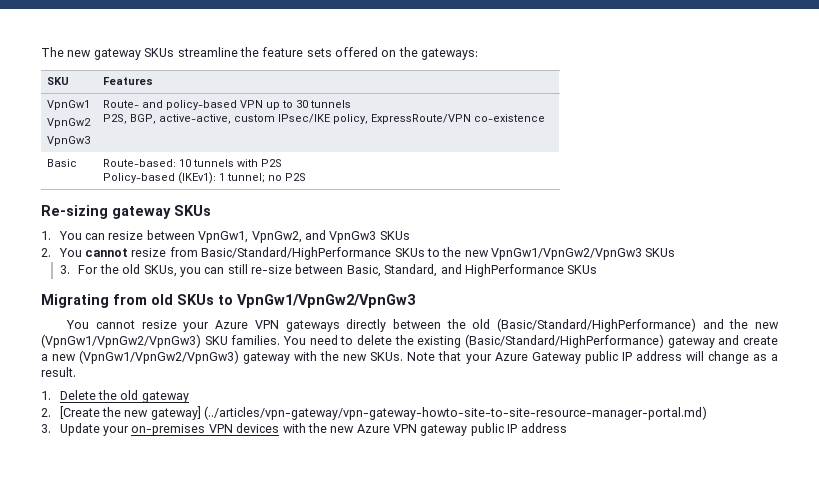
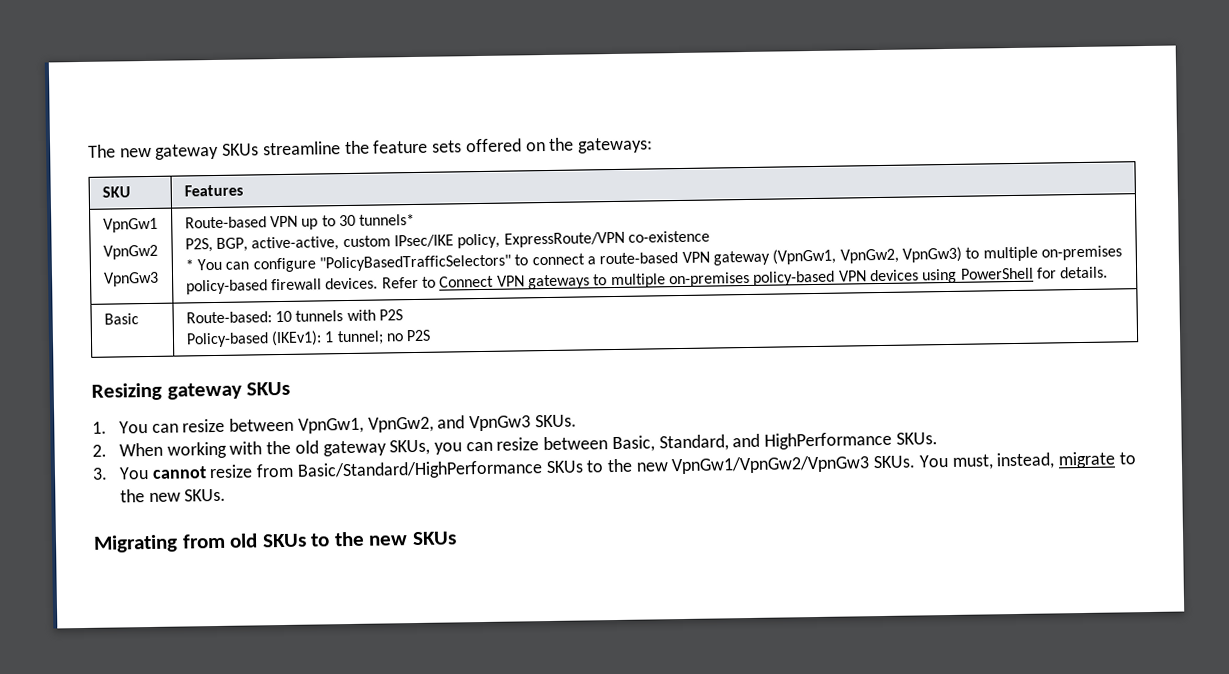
- Route- and policy-based VPN up to 30 tunnels
+ Route-based VPN up to 30 tunnels*
+ * You can configure "PolicyBasedTrafficSelectors" to connect a route-based VPN gateway (VpnGw1, VpnGw2, VpnGw3) to multiple on-premises policy-based firewall devices. Refer to Connect VPN gateways to multiple on-premises policy-based VPN devices using PowerShell for details.
- Re-sizing gateway SKUs
+ Resizing gateway SKUs
- 1. You can resize between VpnGw1, VpnGw2, and VpnGw3 SKUs
- 2. You cannot resize from Basic/Standard/HighPerformance SKUs to the new VpnGw1/VpnGw2/VpnGw3 SKUs
- 3. For the old SKUs, you can still re-size between Basic, Standard, and HighPerformance SKUs
+ 1. You can resize between VpnGw1, VpnGw2, and VpnGw3 SKUs.
+ 2. When working with the old gateway SKUs, you can resize between Basic, Standard, and HighPerformance SKUs.
+ 3. You cannot resize from Basic/Standard/HighPerformance SKUs to the new VpnGw1/VpnGw2/VpnGw3 SKUs. You must, instead, migrate to the new SKUs.
- Migrating from old SKUs to VpnGw1/VpnGw2/VpnGw3
- You cannot resize your Azure VPN gateways directly between the old (Basic/Standard/HighPerformance) and the new (VpnGw1/VpnGw2/VpnGw3) SKU families. You need to delete the existing (Basic/Standard/HighPerformance) gateway and create a new (VpnGw1/VpnGw2/VpnGw3) gateway with the new SKUs. Note that your Azure Gateway public IP address will change as a result.
- 1. Delete the old gateway
- 2. [Create the new gateway] (../articles/vpn-gateway/vpn-gateway-howto-site-to-site-resource-manager-portal.md)
- 3. Update your on-premises VPN devices with the new Azure VPN gateway public IP address
+ Migrating from old SKUs to the new SKUs

